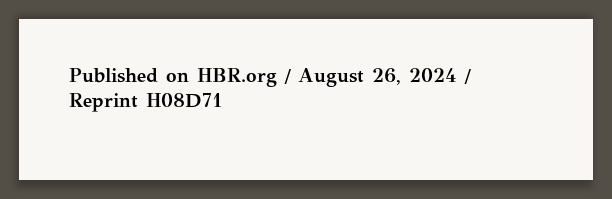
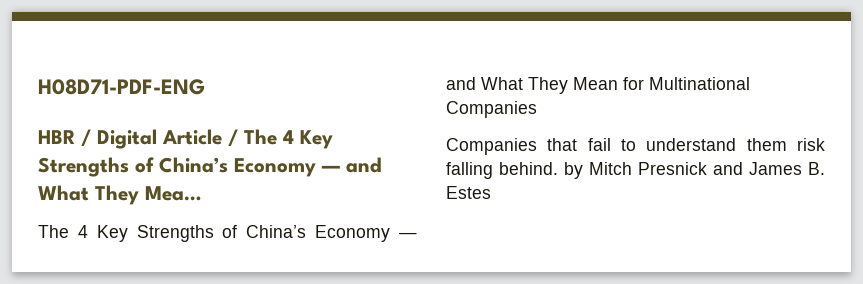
- Published on HBR.org / August 26, 2024 / Reprint H08D71
+ H08D71-PDF-ENG
+ HBR / Digital Article / The 4 Key Strengths of China’s Economy — and What They Mea…
+ The 4 Key Strengths of China’s Economy — and What They Mean for Multinational Companies
+ Companies that fail to understand them risk falling behind. by Mitch Presnick and James B. Estes

